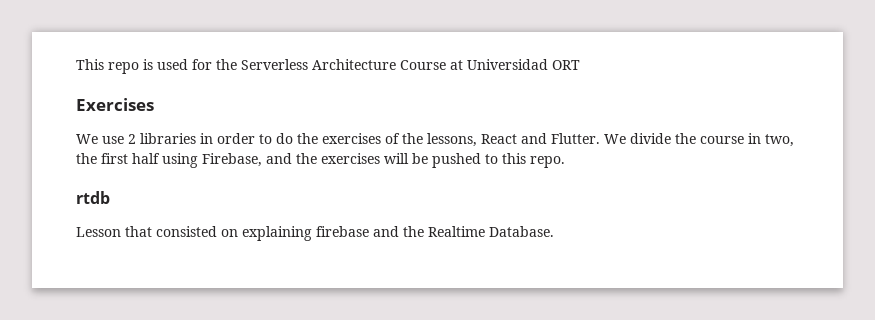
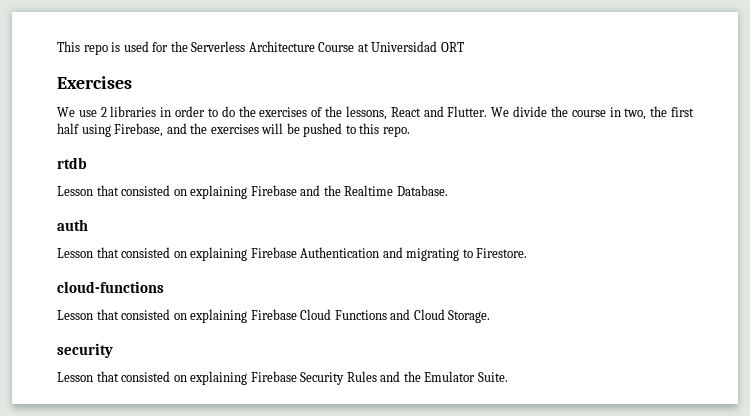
- Lesson that consisted on explaining firebase and the Realtime Database.
+ Lesson that consisted on explaining Firebase and the Realtime Database.
+ auth
+ Lesson that consisted on explaining Firebase Authentication and migrating to Firestore.
+ cloud-functions
+ Lesson that consisted on explaining Firebase Cloud Functions and Cloud Storage.
+ security
+ Lesson that consisted on explaining Firebase Security Rules and the Emulator Suite.

